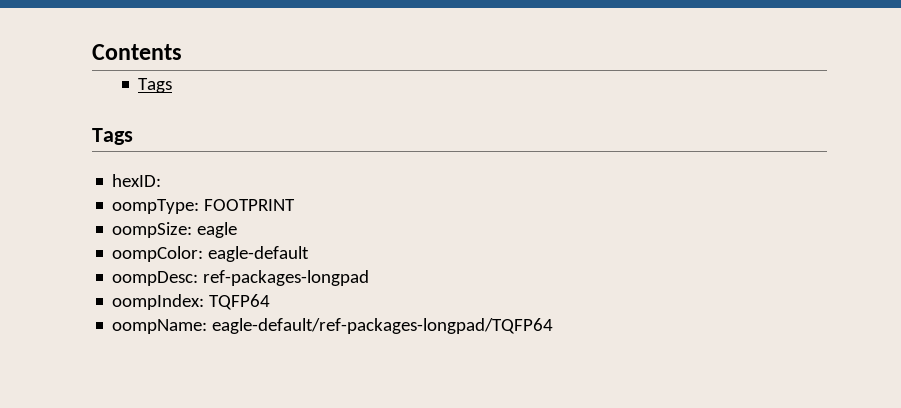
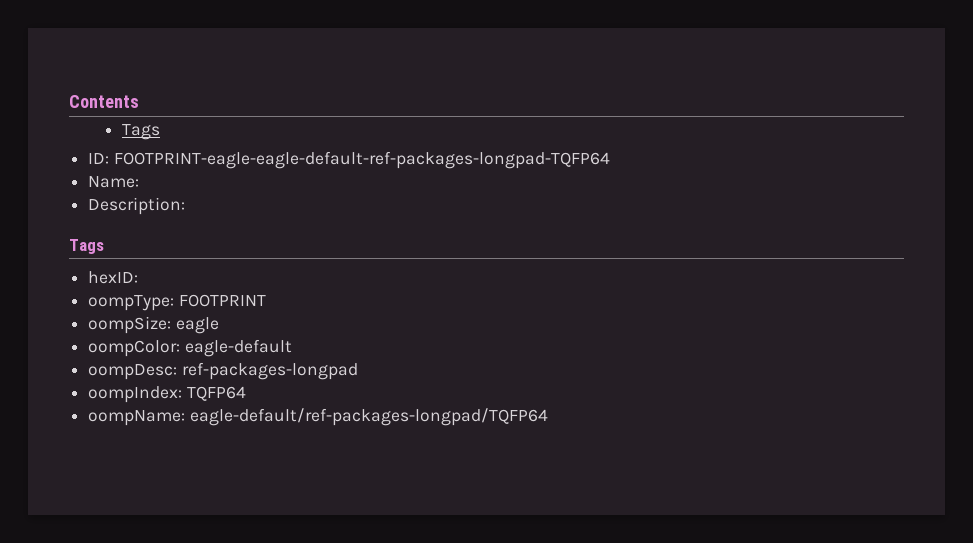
+ ID: FOOTPRINT-eagle-eagle-default-ref-packages-longpad-TQFP64
+ Name:
+ Description:

